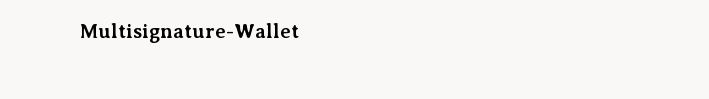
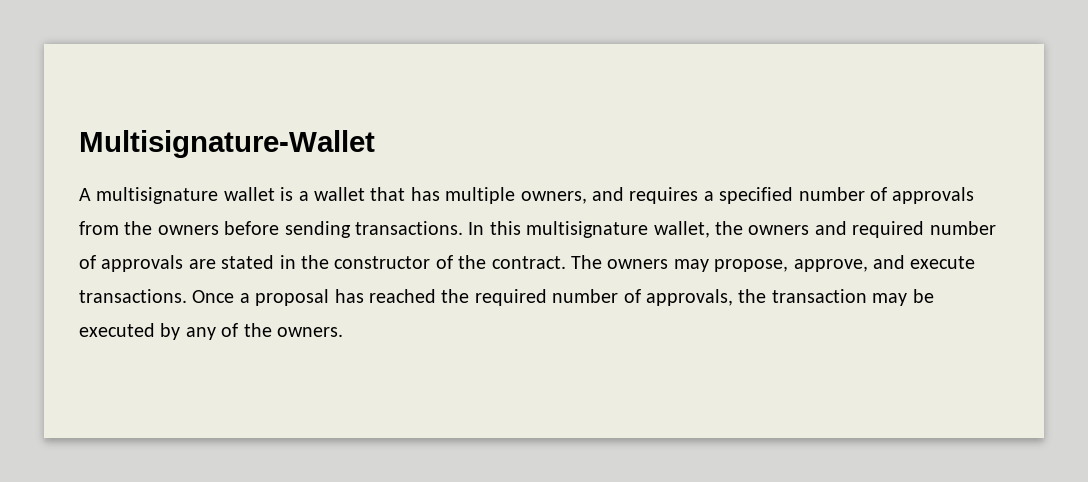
+ A multisignature wallet is a wallet that has multiple owners, and requires a specified number of approvals from the owners before sending transactions. In this multisignature wallet, the owners and required number of approvals are stated in the constructor of the contract. The owners may propose, approve, and execute transactions. Once a proposal has reached the required number of approvals, the transaction may be executed by any of the owners.

